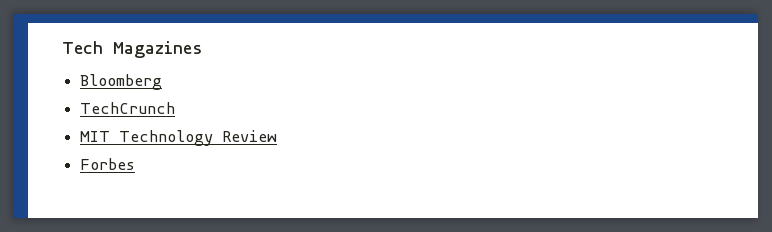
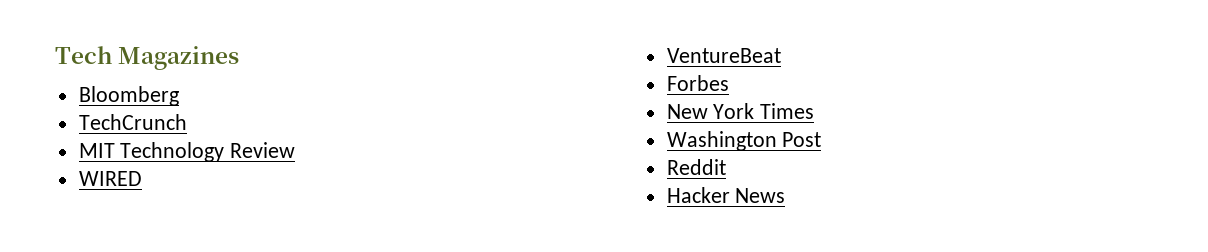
+ WIRED
+ VentureBeat
+ New York Times
+ Washington Post
+ Reddit
+ Hacker News

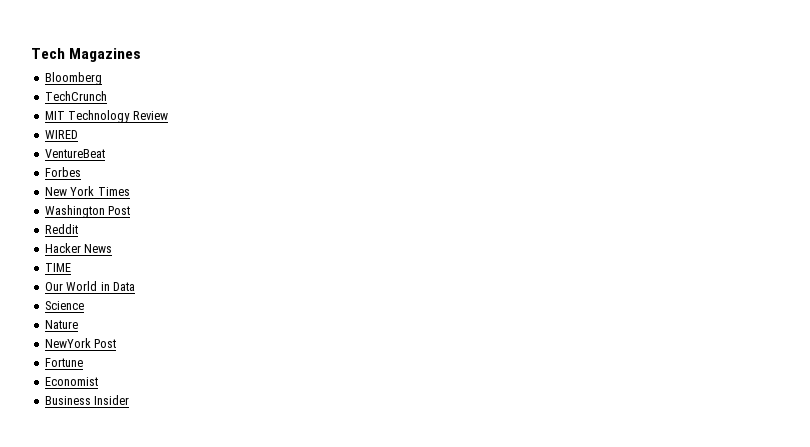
+ TIME
+ Our World in Data
+ Science
+ Nature
+ NewYork Post
+ Fortune
+ Economist
+ Business Insider

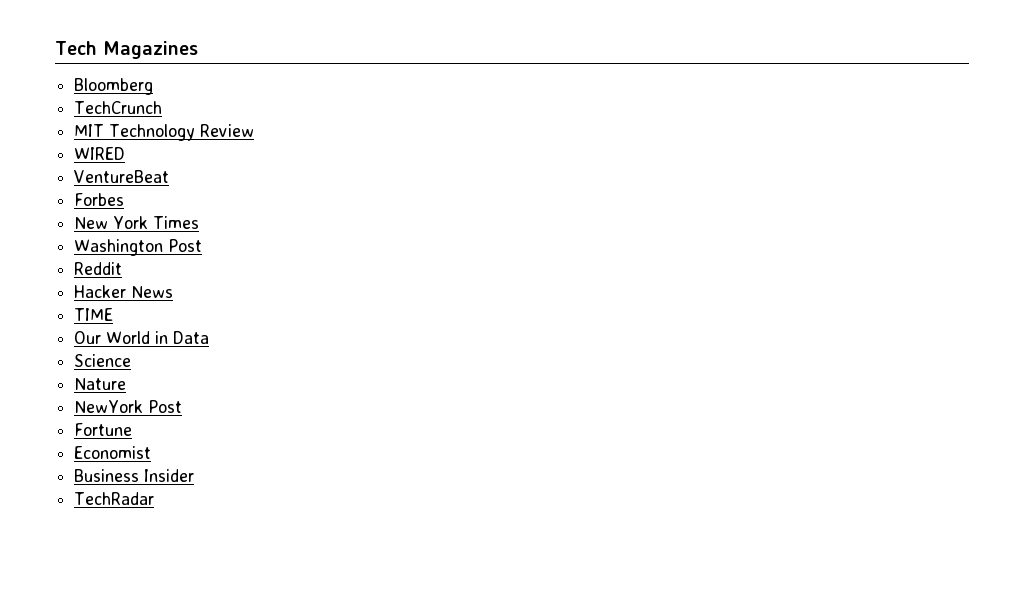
+ TechRadar

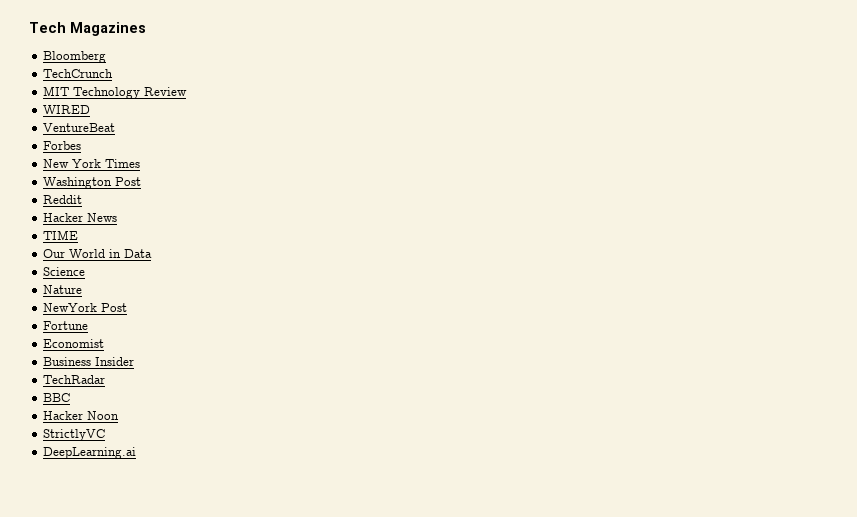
+ BBC
+ Hacker Noon
+ StrictlyVC
+ DeepLearning.ai

